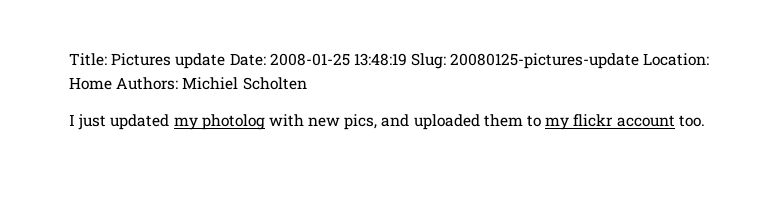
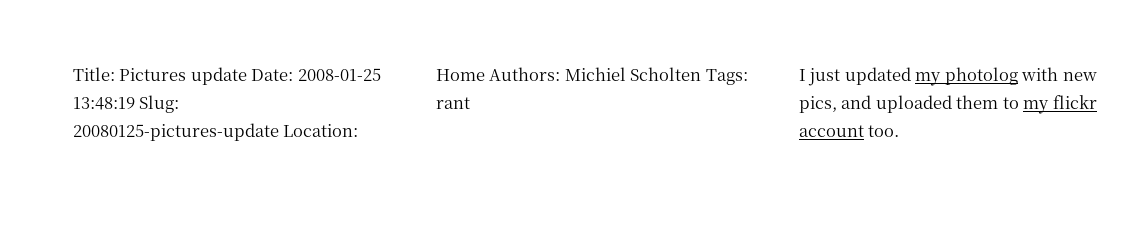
- Title: Pictures update Date: 2008-01-25 13:48:19 Slug: 20080125-pictures-update Location: Home Authors: Michiel Scholten
+ Title: Pictures update Date: 2008-01-25 13:48:19 Slug: 20080125-pictures-update Location: Home Authors: Michiel Scholten Tags: rant

